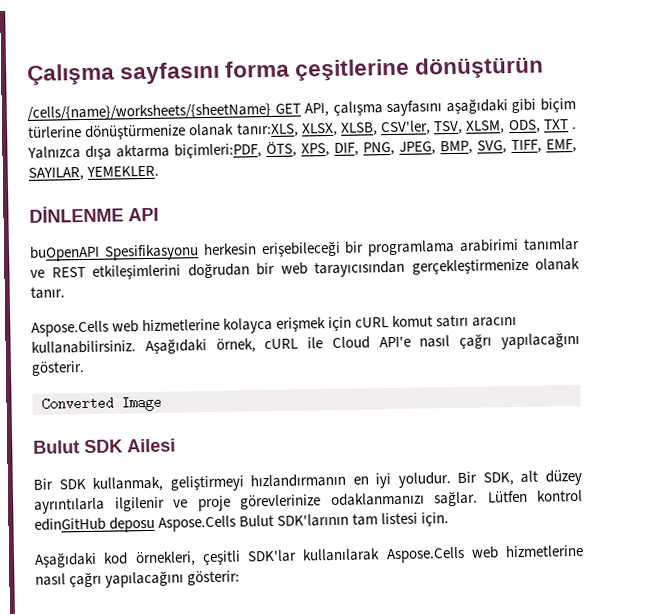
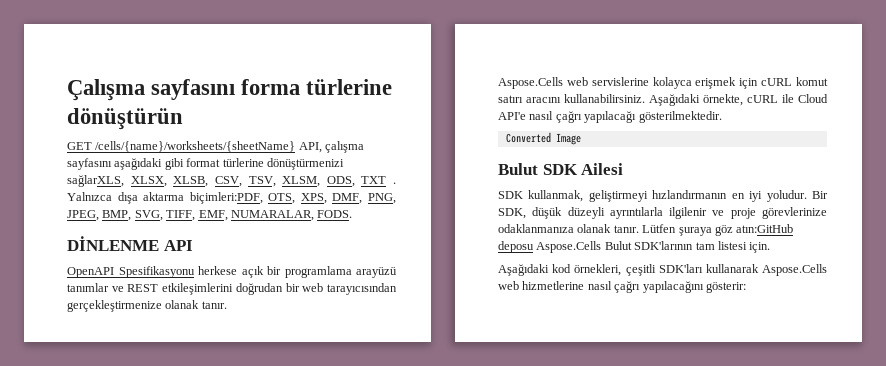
- Çalışma sayfasını forma çeşitlerine dönüştürün
+ Çalışma sayfasını forma türlerine dönüştürün
- /cells/{name}/worksheets/{sheetName} GET API, çalışma sayfasını aşağıdaki gibi biçim türlerine dönüştürmenize olanak tanır:XLS, XLSX, XLSB, CSV'ler, TSV, XLSM, ODS, TXT .
+ GET /cells/{name}/worksheets/{sheetName} API, çalışma sayfasını aşağıdaki gibi format türlerine dönüştürmenizi sağlarXLS, XLSX, XLSB, CSV, TSV, XLSM, ODS, TXT .
- Yalnızca dışa aktarma biçimleri:PDF, ÖTS, XPS, DIF, PNG, JPEG, BMP, SVG, TIFF, EMF, SAYILAR, YEMEKLER.
+ Yalnızca dışa aktarma biçimleri:PDF, OTS, XPS, DMF, PNG, JPEG, BMP, SVG, TIFF, EMF, NUMARALAR, FODS.
- buOpenAPI Spesifikasyonu herkesin erişebileceği bir programlama arabirimi tanımlar ve REST etkileşimlerini doğrudan bir web tarayıcısından gerçekleştirmenize olanak tanır.
+ OpenAPI Spesifikasyonu herkese açık bir programlama arayüzü tanımlar ve REST etkileşimlerini doğrudan bir web tarayıcısından gerçekleştirmenize olanak tanır.
- Aspose.Cells web hizmetlerine kolayca erişmek için cURL komut satırı aracını kullanabilirsiniz.
+ Aspose.Cells web servislerine kolayca erişmek için cURL komut satırı aracını kullanabilirsiniz.
- Aşağıdaki örnek, cURL ile Cloud API'e nasıl çağrı yapılacağını gösterir.
+ Aşağıdaki örnekte, cURL ile Cloud API'e nasıl çağrı yapılacağı gösterilmektedir.
- Bir SDK kullanmak, geliştirmeyi hızlandırmanın en iyi yoludur.
+ SDK kullanmak, geliştirmeyi hızlandırmanın en iyi yoludur.
- Bir SDK, alt düzey ayrıntılarla ilgilenir ve proje görevlerinize odaklanmanızı sağlar. Lütfen kontrol edinGitHub deposu Aspose.Cells Bulut SDK'larının tam listesi için.
+ Bir SDK, düşük düzeyli ayrıntılarla ilgilenir ve proje görevlerinize odaklanmanıza olanak tanır. Lütfen şuraya göz atın:GitHub deposu Aspose.Cells Bulut SDK'larının tam listesi için.
- Aşağıdaki kod örnekleri, çeşitli SDK'lar kullanılarak Aspose.Cells web hizmetlerine nasıl çağrı yapılacağını gösterir:
+ Aşağıdaki kod örnekleri, çeşitli SDK'ları kullanarak Aspose.Cells web hizmetlerine nasıl çağrı yapılacağını gösterir:

